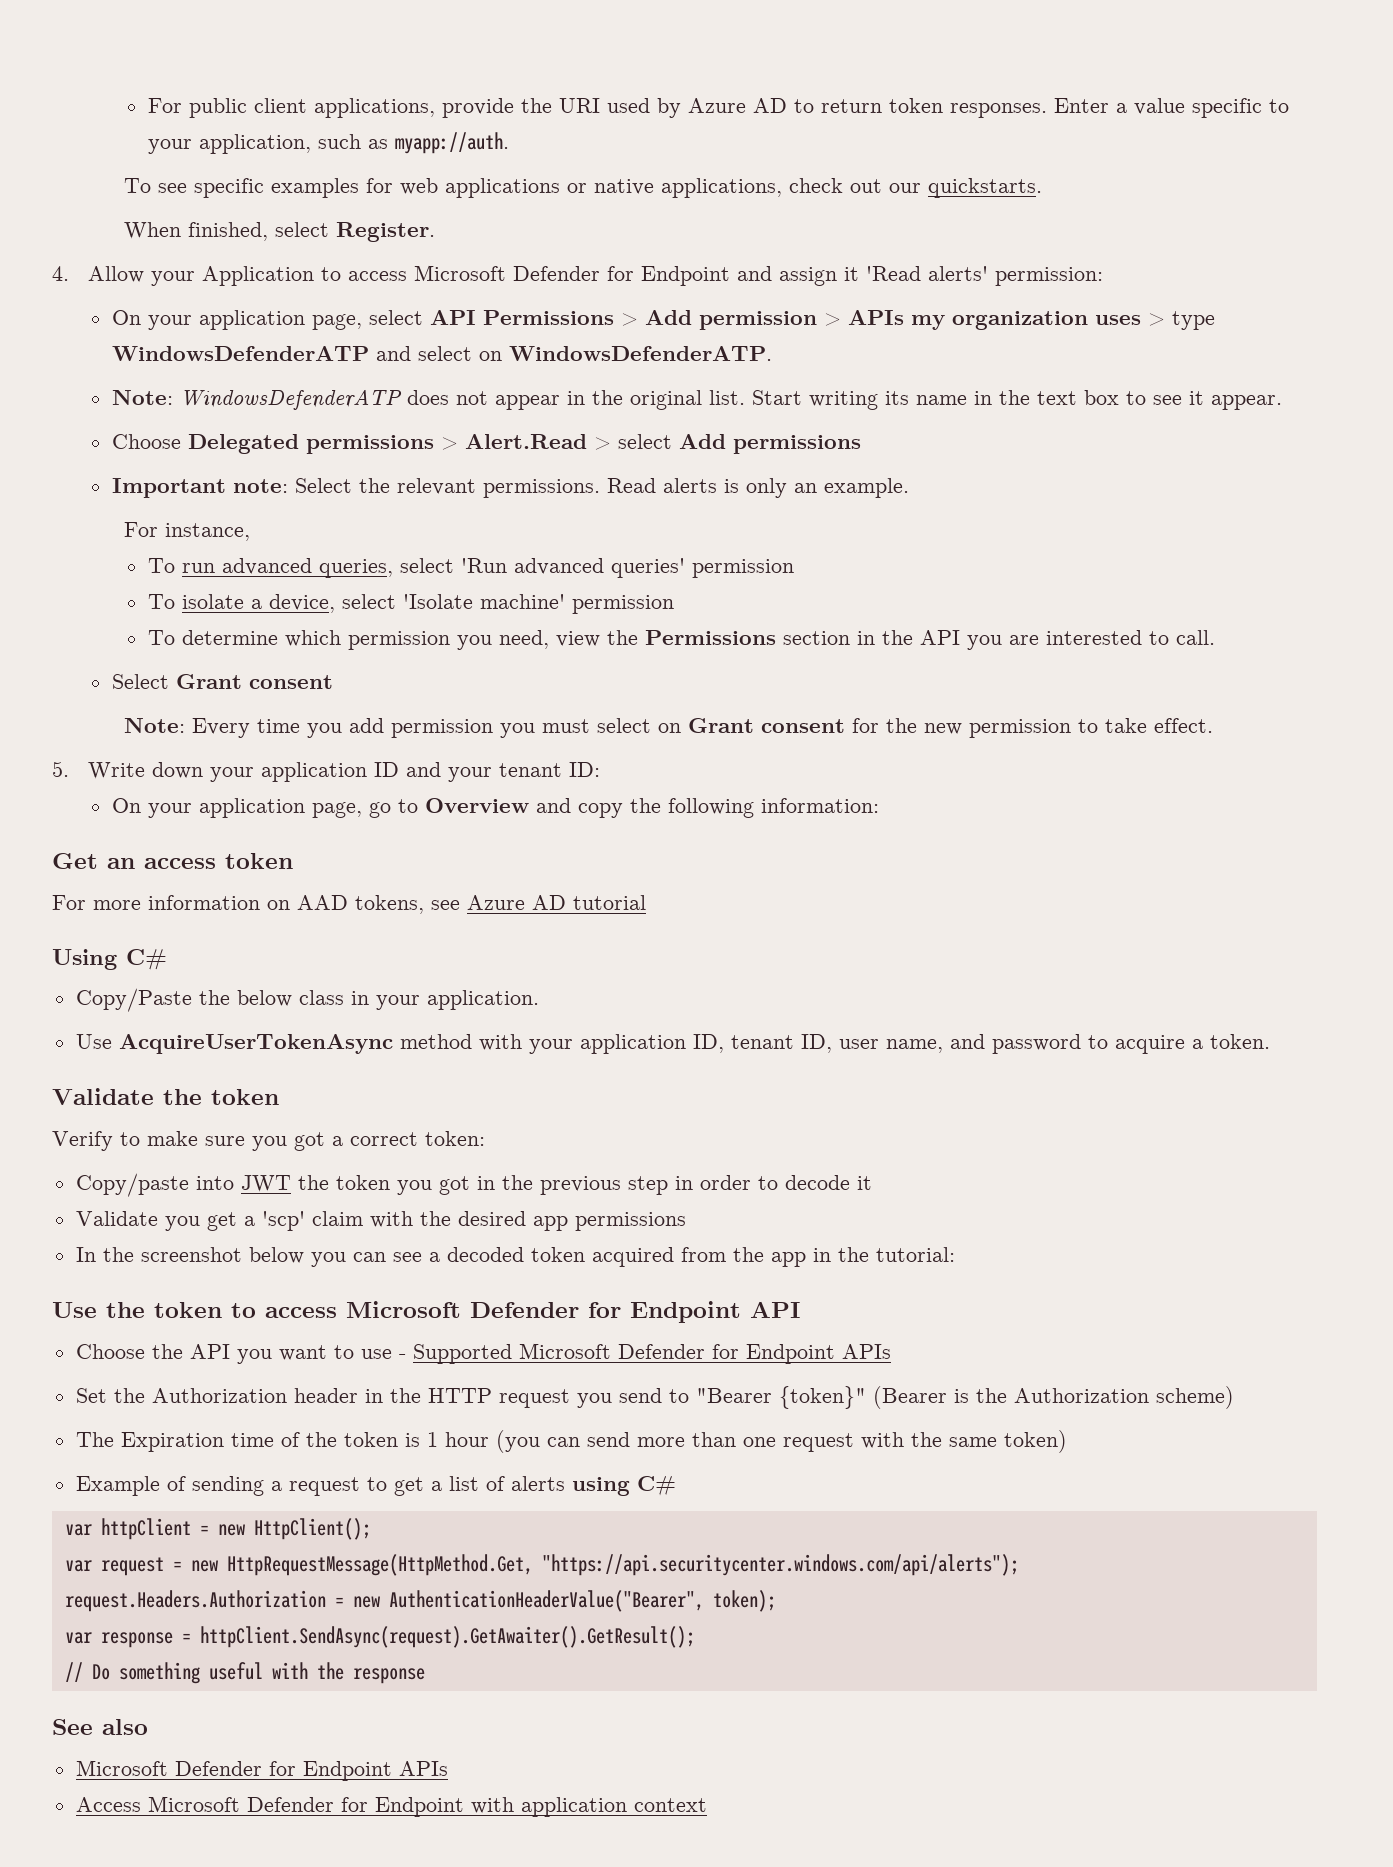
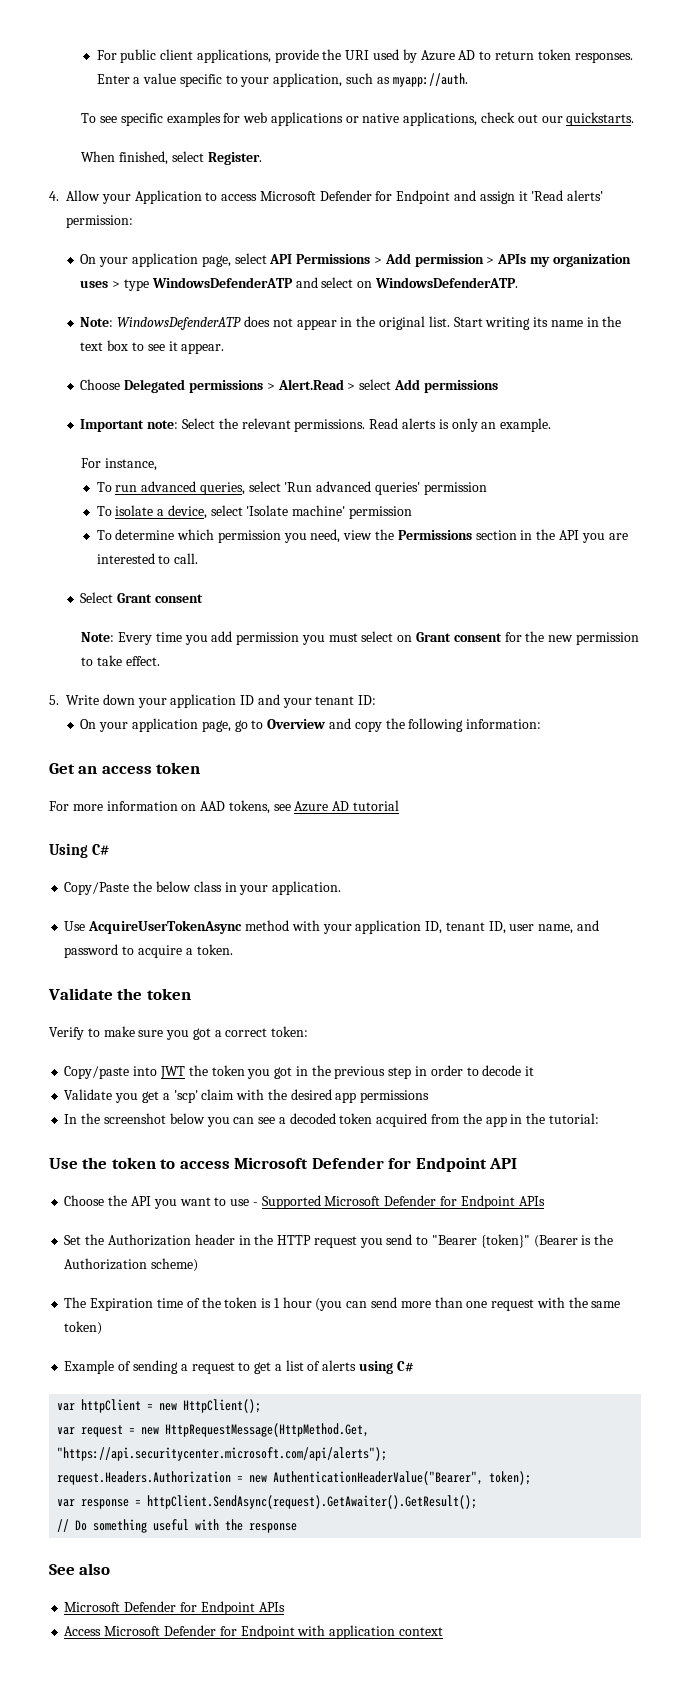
- var request = new HttpRequestMessage(HttpMethod.Get, "https://api.securitycenter.windows.com/api/alerts");
+ var request = new HttpRequestMessage(HttpMethod.Get, "https://api.securitycenter.microsoft.com/api/alerts");

